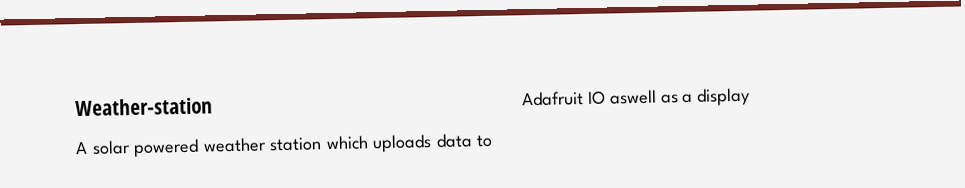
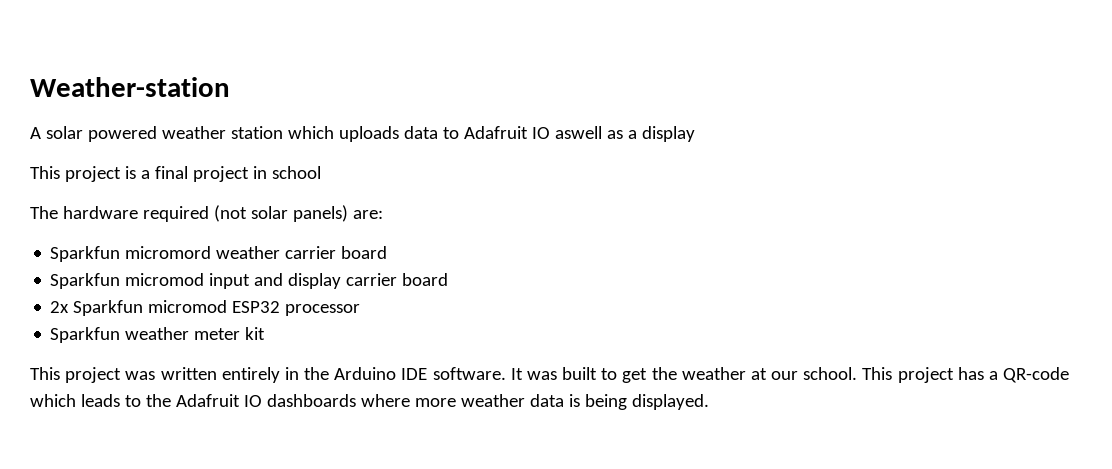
+ This project is a final project in school
+ The hardware required (not solar panels) are:
+ Sparkfun micromord weather carrier board
+ Sparkfun micromod input and display carrier board
+ 2x Sparkfun micromod ESP32 processor
+ Sparkfun weather meter kit
+ This project was written entirely in the Arduino IDE software. It was built to get the weather at our school. This project has a QR-code which leads to the Adafruit IO dashboards where more weather data is being displayed.

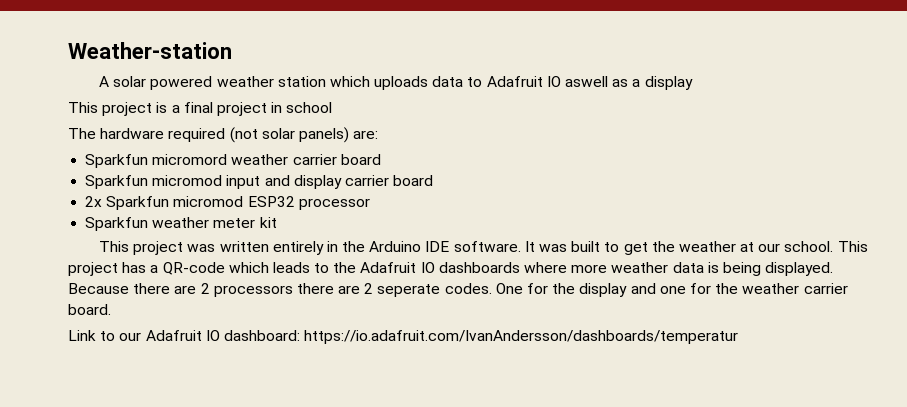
+ Because there are 2 processors there are 2 seperate codes. One for the display and one for the weather carrier board.
+ Link to our Adafruit IO dashboard: https://io.adafruit.com/IvanAndersson/dashboards/temperatur

